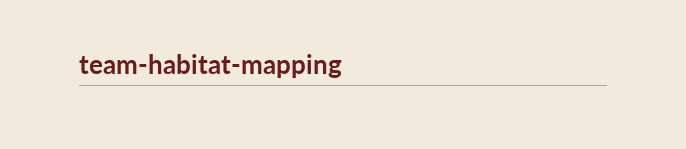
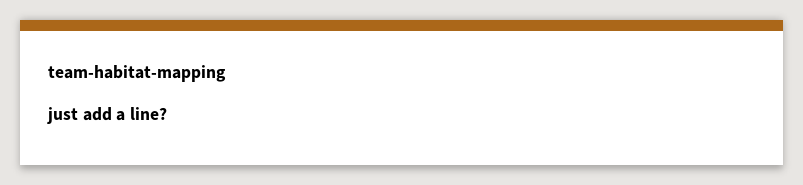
+ just add a line?

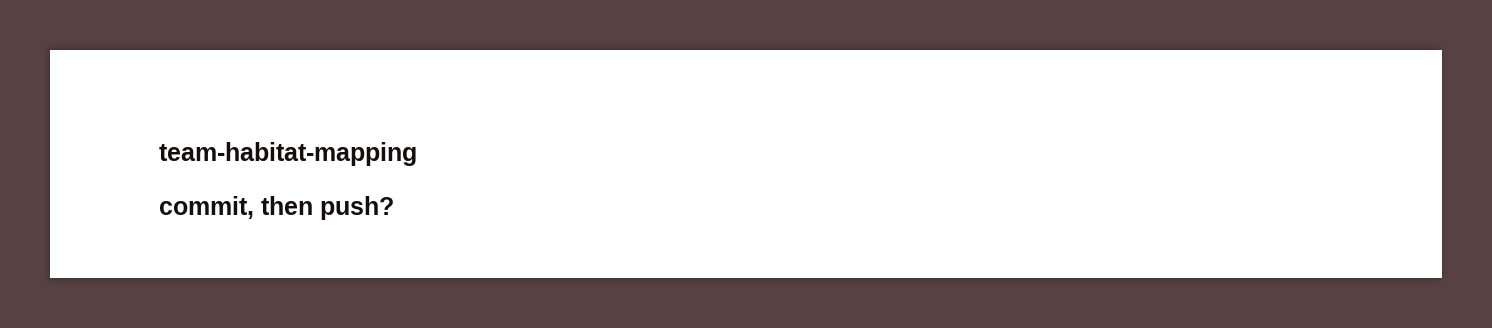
- just add a line?
+ commit, then push?

